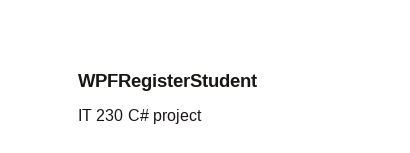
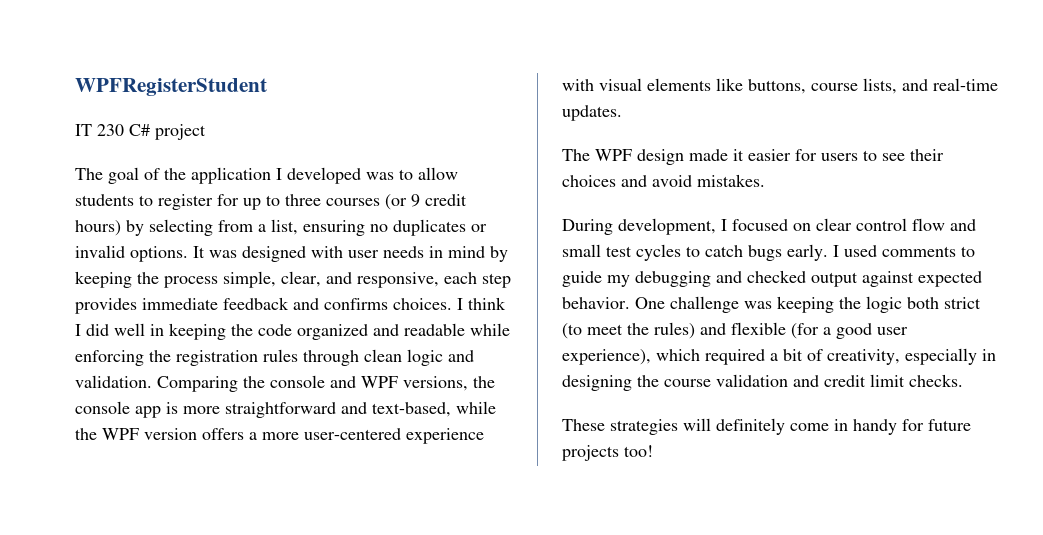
+ The goal of the application I developed was to allow students to register for up to three courses (or 9 credit hours) by selecting from a list, ensuring no duplicates or invalid options. It was designed with user needs in mind by keeping the process simple, clear, and responsive, each step provides immediate feedback and confirms choices. I think I did well in keeping the code organized and readable while enforcing the registration rules through clean logic and validation. Comparing the console and WPF versions, the console app is more straightforward and text-based, while the WPF version offers a more user-centered experience with visual elements like buttons, course lists, and real-time updates.
+ The WPF design made it easier for users to see their choices and avoid mistakes.
+ During development, I focused on clear control flow and small test cycles to catch bugs early. I used comments to guide my debugging and checked output against expected behavior. One challenge was keeping the logic both strict (to meet the rules) and flexible (for a good user experience), which required a bit of creativity, especially in designing the course validation and credit limit checks.
+ These strategies will definitely come in handy for future projects too!

